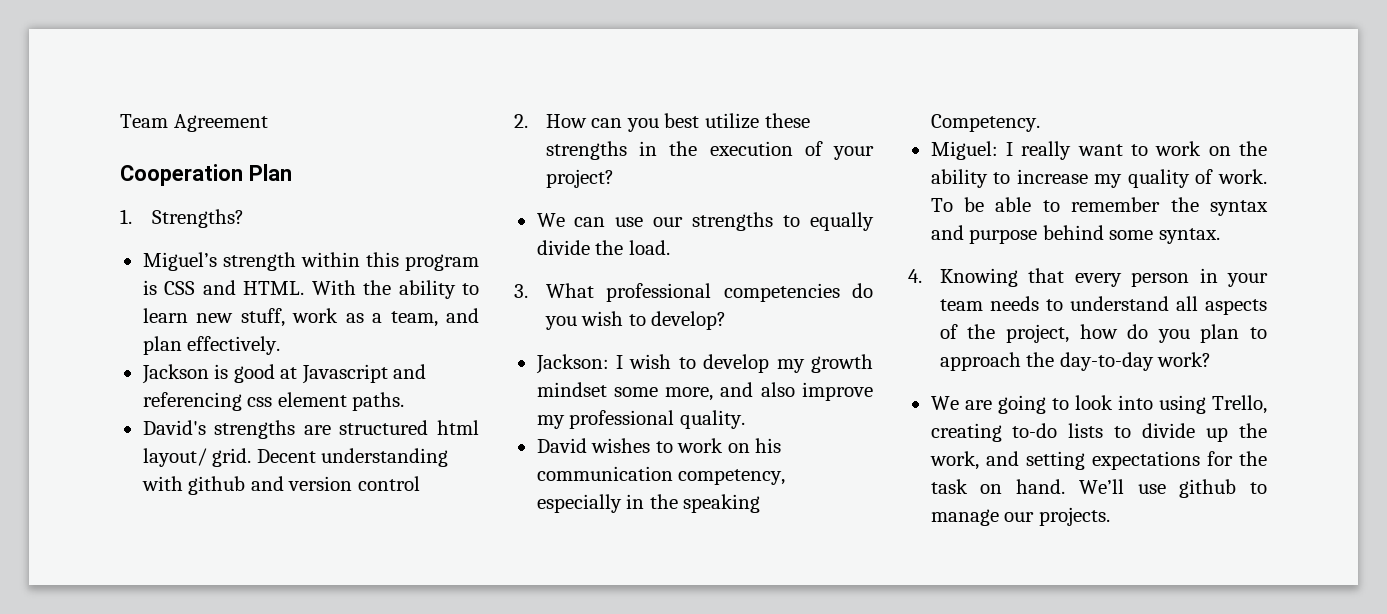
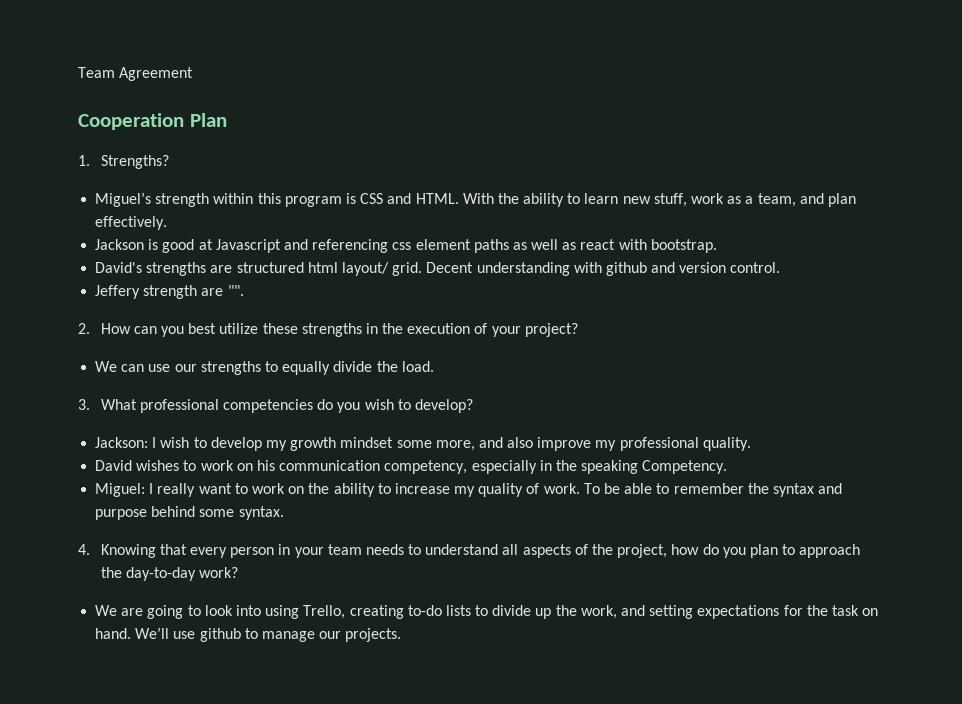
- Jackson is good at Javascript and referencing css element paths.
+ Jackson is good at Javascript and referencing css element paths as well as react with bootstrap.
- Decent understanding with github and version control
+ Decent understanding with github and version control.
+ Jeffery strength are "".

